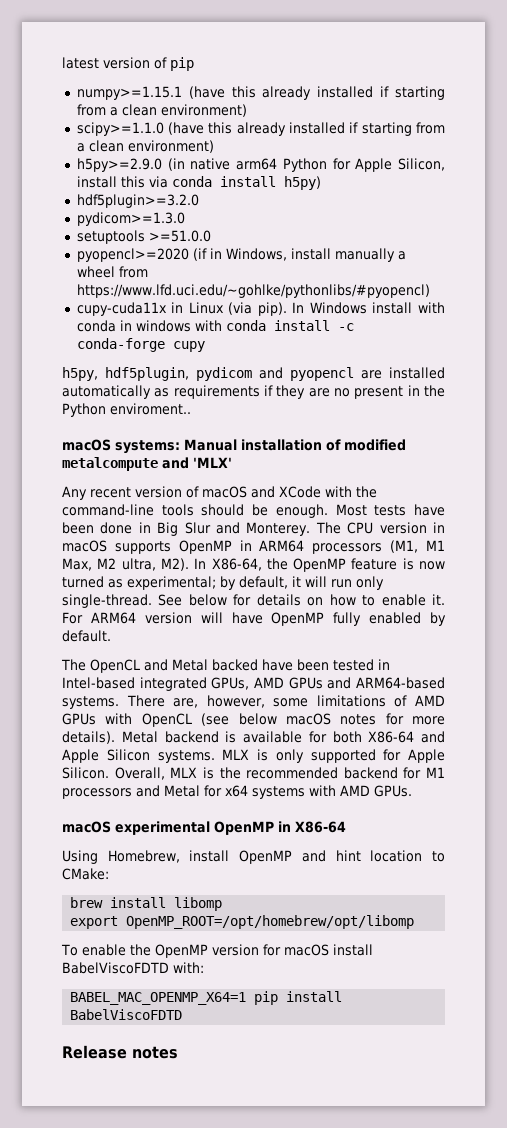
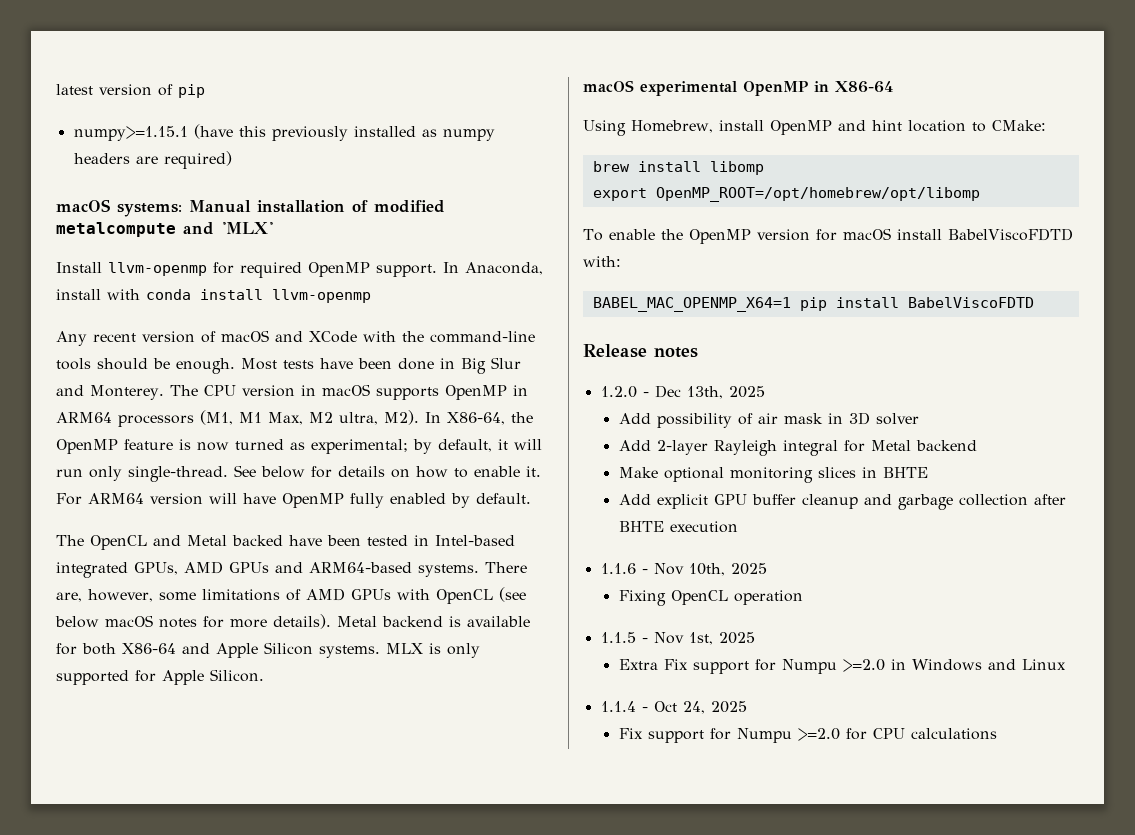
- numpy>=1.15.1 (have this already installed if starting from a clean environment)
- scipy>=1.1.0 (have this already installed if starting from a clean environment)
- h5py>=2.9.0 (in native arm64 Python for Apple Silicon, install this via conda install h5py)
- hdf5plugin>=3.2.0
- pydicom>=1.3.0
- setuptools >=51.0.0
- pyopencl>=2020 (if in Windows, install manually a wheel from https://www.lfd.uci.edu/~gohlke/pythonlibs/#pyopencl)
- cupy-cuda11x in Linux (via pip). In Windows install with conda in windows with conda install -c conda-forge cupy
- h5py, hdf5plugin, pydicom and pyopencl are installed automatically as requirements if they are no present in the Python enviroment..
+ numpy>=1.15.1 (have this previously installed as numpy headers are required)
+ Install llvm-openmp for required OpenMP support. In Anaconda, install with conda install llvm-openmp
- Overall, MLX is the recommended backend for M1 processors and Metal for x64 systems with AMD GPUs.
+ 1.2.0 - Dec 13th, 2025
+ Add possibility of air mask in 3D solver
+ Add 2-layer Rayleigh integral for Metal backend
+ Make optional monitoring slices in BHTE
+ Add explicit GPU buffer cleanup and garbage collection after BHTE execution
+ 1.1.6 - Nov 10th, 2025
+ Fixing OpenCL operation
+ 1.1.5 - Nov 1st, 2025
+ Extra Fix support for Numpu >=2.0 in Windows and Linux
+ 1.1.4 - Oct 24, 2025
+ Fix support for Numpu >=2.0 for CPU calculations

